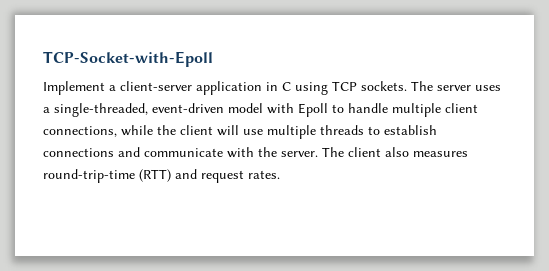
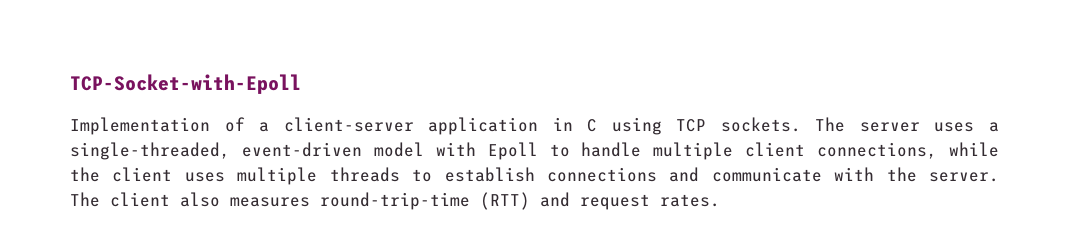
- Implement a client-server application in C using TCP sockets.
+ Implementation of a client-server application in C using TCP sockets.
- The server uses a single-threaded, event-driven model with Epoll to handle multiple client connections, while the client will use multiple threads to establish connections and communicate with the server.
+ The server uses a single-threaded, event-driven model with Epoll to handle multiple client connections, while the client uses multiple threads to establish connections and communicate with the server.

